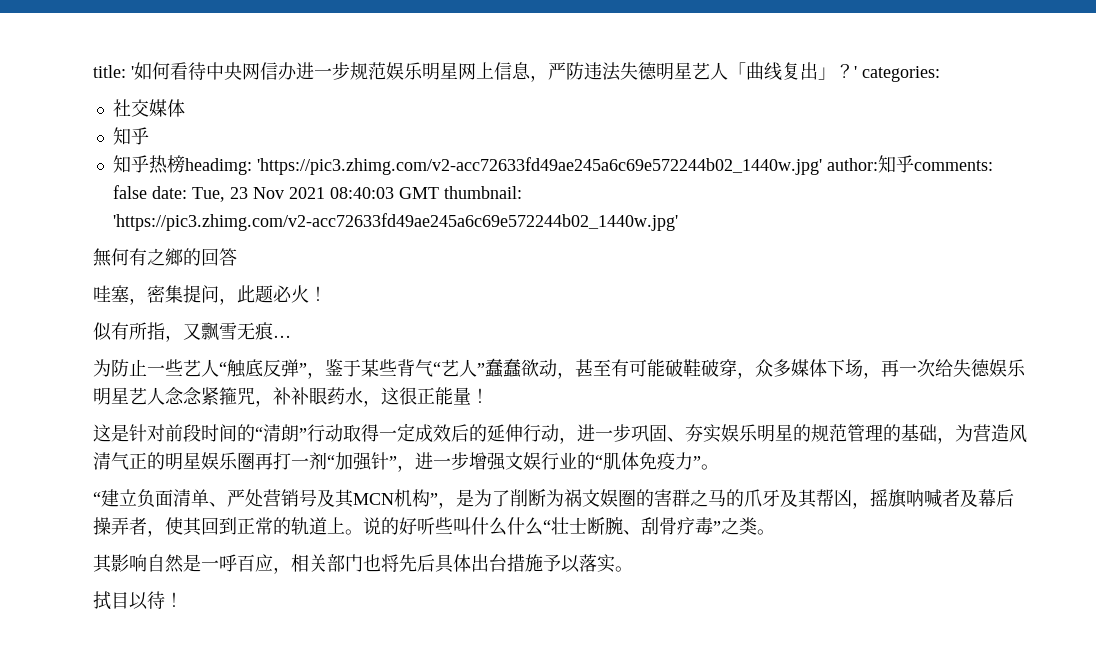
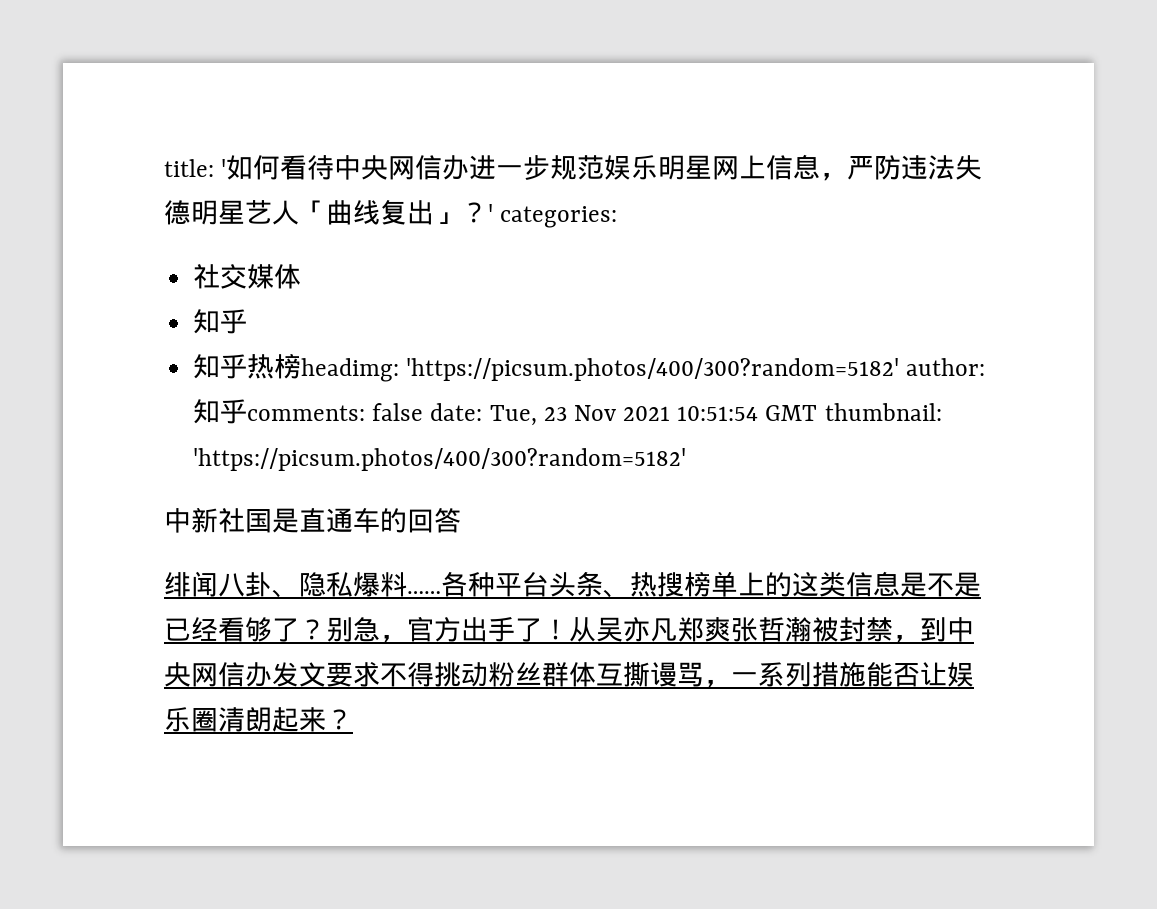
- 知乎热榜headimg: 'https://pic3.zhimg.com/v2-acc72633fd49ae245a6c69e572244b02_1440w.jpg' author:知乎comments: false date: Tue, 23 Nov 2021 08:40:03 GMT thumbnail: 'https://pic3.zhimg.com/v2-acc72633fd49ae245a6c69e572244b02_1440w.jpg'
- 無何有之鄉的回答
- 哇塞，密集提问，此题必火！
- 似有所指，又飘雪无痕…
- 为防止一些艺人“触底反弹”，鉴于某些背气“艺人”蠢蠢欲动，甚至有可能破鞋破穿，众多媒体下场，再一次给失德娱乐明星艺人念念紧箍咒，补补眼药水，这很正能量！
- 这是针对前段时间的“清朗”行动取得一定成效后的延伸行动，进一步巩固、夯实娱乐明星的规范管理的基础，为营造风清气正的明星娱乐圈再打一剂“加强针”，进一步增强文娱行业的“肌体免疫力”。
- “建立负面清单、严处营销号及其MCN机构”，是为了削断为祸文娱圈的害群之马的爪牙及其帮凶，摇旗呐喊者及幕后操弄者，使其回到正常的轨道上。说的好听些叫什么什么“壮士断腕、刮骨疗毒”之类。
- 其影响自然是一呼百应，相关部门也将先后具体出台措施予以落实。
- 拭目以待！
+ 知乎热榜headimg: 'https://picsum.photos/400/300?random=5182' author:知乎comments: false date: Tue, 23 Nov 2021 10:51:54 GMT thumbnail: 'https://picsum.photos/400/300?random=5182'
+ 中新社国是直通车的回答
+ 绯闻八卦、隐私爆料……各种平台头条、热搜榜单上的这类信息是不是已经看够了？别急，官方出手了！从吴亦凡郑爽张哲瀚被封禁，到中央网信办发文要求不得挑动粉丝群体互撕谩骂，一系列措施能否让娱乐圈清朗起来？

